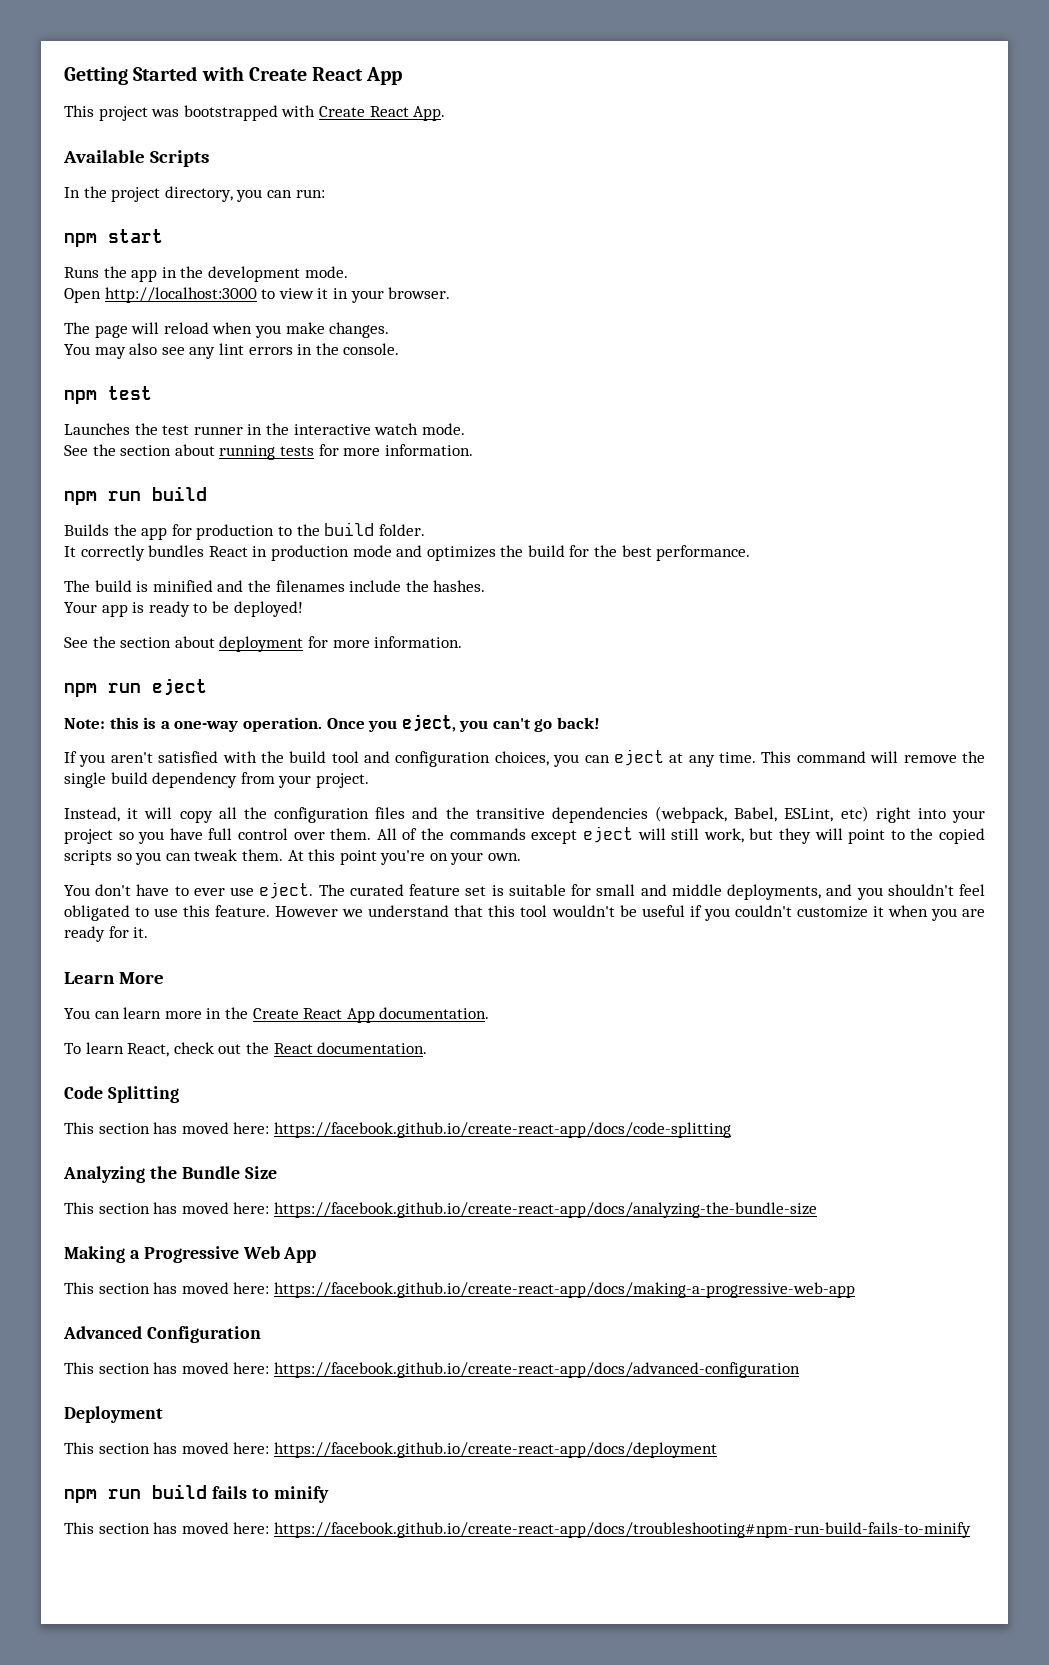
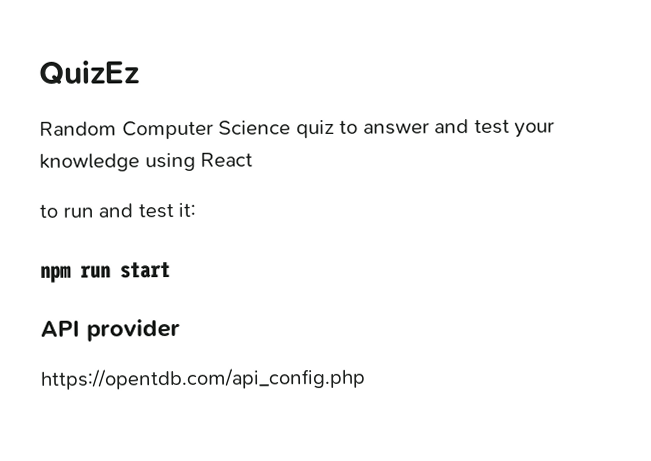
- Getting Started with Create React App
- This project was bootstrapped with Create React App.
- Available Scripts
- In the project directory, you can run:
- npm start
- Runs the app in the development mode.
- Open http://localhost:3000 to view it in your browser.
- The page will reload when you make changes.
- You may also see any lint errors in the console.
- npm test
- Launches the test runner in the interactive watch mode.
- See the section about running tests for more information.
- npm run build
- Builds the app for production to the build folder.
- It correctly bundles React in production mode and optimizes the build for the best performance.
- The build is minified and the filenames include the hashes.
- Your app is ready to be deployed!
- See the section about deployment for more information.
- npm run eject
- Note: this is a one-way operation. Once you eject, you can't go back!
- If you aren't satisfied with the build tool and configuration choices, you can eject at any time. This command will remove the single build dependency from your project.
- Instead, it will copy all the configuration files and the transitive dependencies (webpack, Babel, ESLint, etc) right into your project so you have full control over them. All of the commands except eject will still work, but they will point to the copied scripts so you can tweak them. At this point you're on your own.
- You don't have to ever use eject. The curated feature set is suitable for small and middle deployments, and you shouldn't feel obligated to use this feature. However we understand that this tool wouldn't be useful if you couldn't customize it when you are ready for it.
- Learn More
- You can learn more in the Create React App documentation.
- To learn React, check out the React documentation.
- Code Splitting
- This section has moved here: https://facebook.github.io/create-react-app/docs/code-splitting
- Analyzing the Bundle Size
- This section has moved here: https://facebook.github.io/create-react-app/docs/analyzing-the-bundle-size
- Making a Progressive Web App
- This section has moved here: https://facebook.github.io/create-react-app/docs/making-a-progressive-web-app
- Advanced Configuration
- This section has moved here: https://facebook.github.io/create-react-app/docs/advanced-configuration
- Deployment
- This section has moved here: https://facebook.github.io/create-react-app/docs/deployment
- npm run build fails to minify
- This section has moved here: https://facebook.github.io/create-react-app/docs/troubleshooting#npm-run-build-fails-to-minify
+ QuizEz
+ Random Computer Science quiz to answer and test your knowledge using React
+ to run and test it:
+ npm run start
+ API provider
+ https://opentdb.com/api_config.php

